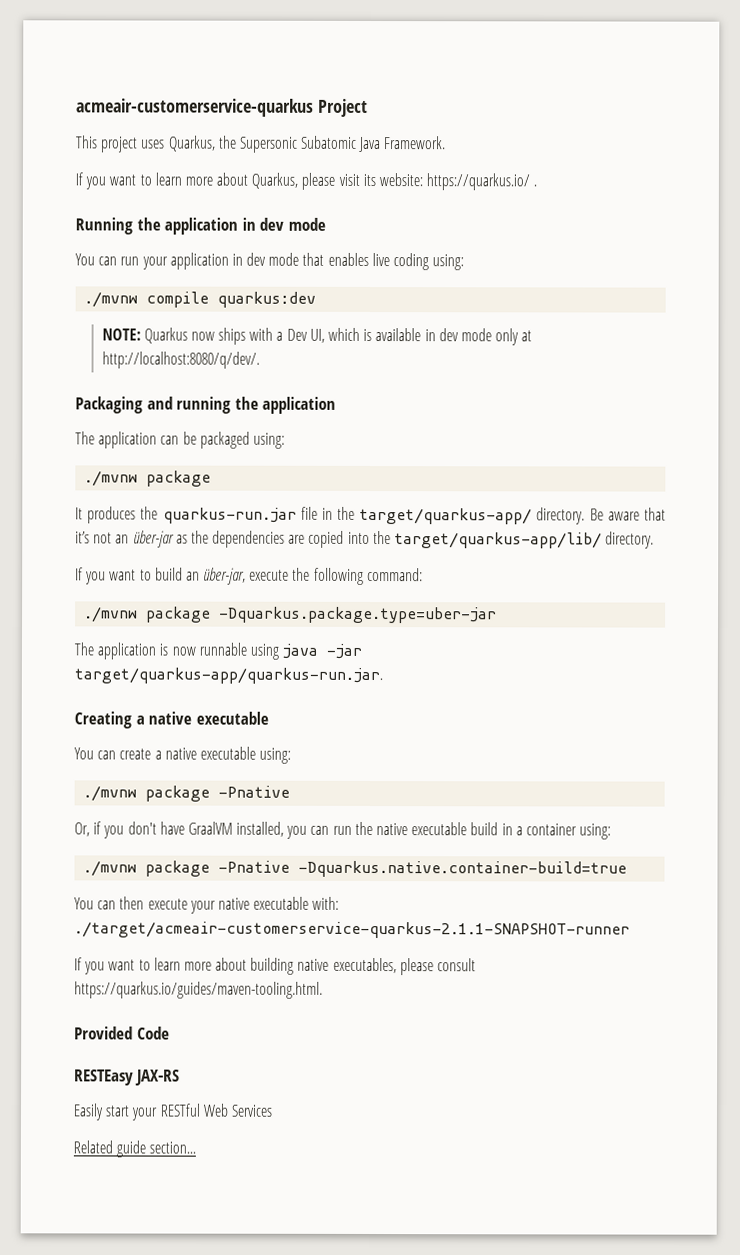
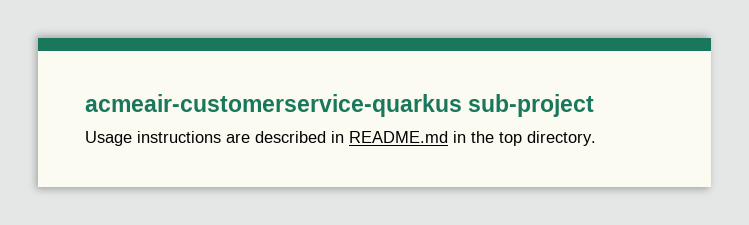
- acmeair-customerservice-quarkus Project
- This project uses Quarkus, the Supersonic Subatomic Java Framework.
- If you want to learn more about Quarkus, please visit its website: https://quarkus.io/ .
- Running the application in dev mode
- You can run your application in dev mode that enables live coding using:
- ./mvnw compile quarkus:dev
- NOTE: Quarkus now ships with a Dev UI, which is available in dev mode only at http://localhost:8080/q/dev/.
- Packaging and running the application
- The application can be packaged using:
- ./mvnw package
- It produces the quarkus-run.jar file in the target/quarkus-app/ directory. Be aware that it’s not an über-jar as the dependencies are copied into the target/quarkus-app/lib/ directory.
- If you want to build an über-jar, execute the following command:
- ./mvnw package -Dquarkus.package.type=uber-jar
- The application is now runnable using java -jar target/quarkus-app/quarkus-run.jar.
- Creating a native executable
- You can create a native executable using:
- ./mvnw package -Pnative
- Or, if you don't have GraalVM installed, you can run the native executable build in a container using:
- ./mvnw package -Pnative -Dquarkus.native.container-build=true
- You can then execute your native executable with: ./target/acmeair-customerservice-quarkus-2.1.1-SNAPSHOT-runner
- If you want to learn more about building native executables, please consult https://quarkus.io/guides/maven-tooling.html.
- Provided Code
- RESTEasy JAX-RS
- Easily start your RESTful Web Services
- Related guide section...
+ acmeair-customerservice-quarkus sub-project
+ Usage instructions are described in README.md in the top directory.

